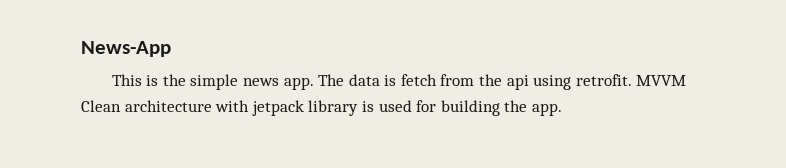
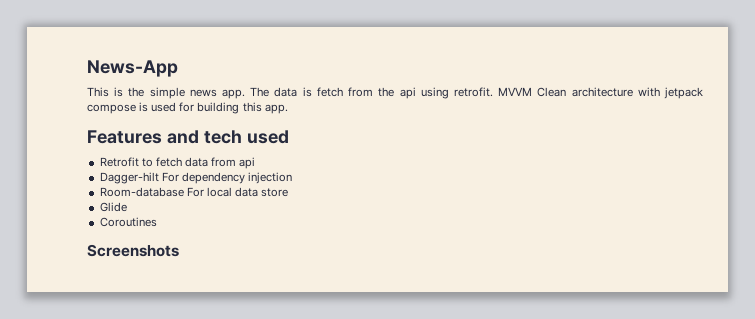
- MVVM Clean architecture with jetpack library is used for building the app.
+ MVVM Clean architecture with jetpack compose is used for building this app.
+ Features and tech used
+ Retrofit to fetch data from api
+ Dagger-hilt For dependency injection
+ Room-database For local data store
+ Glide
+ Coroutines
+ Screenshots

